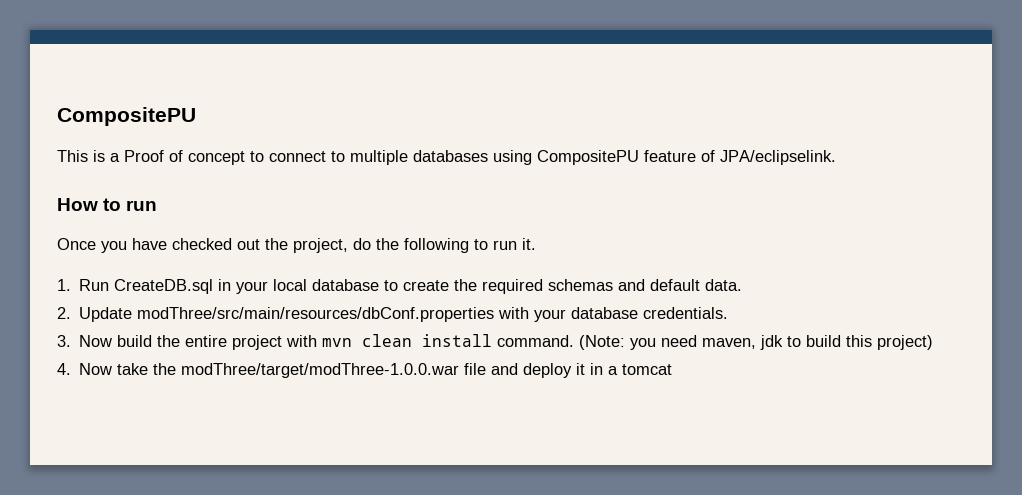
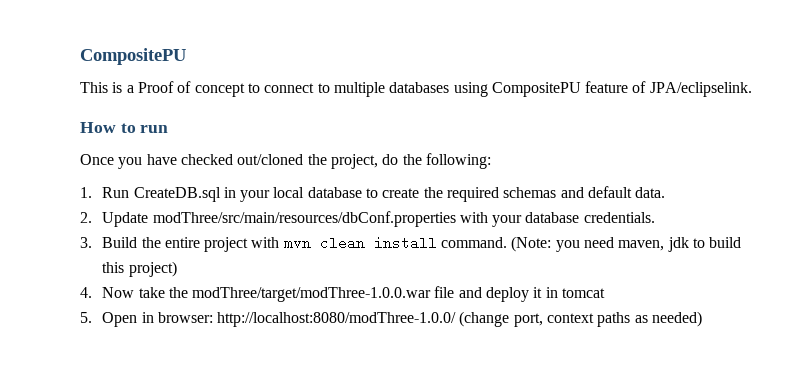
- Once you have checked out the project, do the following to run it.
+ Once you have checked out/cloned the project, do the following:
- 3. Now build the entire project with mvn clean install command.
+ 3. Build the entire project with mvn clean install command.
- 4. Now take the modThree/target/modThree-1.0.0.war file and deploy it in a tomcat
+ 4. Now take the modThree/target/modThree-1.0.0.war file and deploy it in tomcat
+ 5. Open in browser: http://localhost:8080/modThree-1.0.0/ (change port, context paths as needed)

